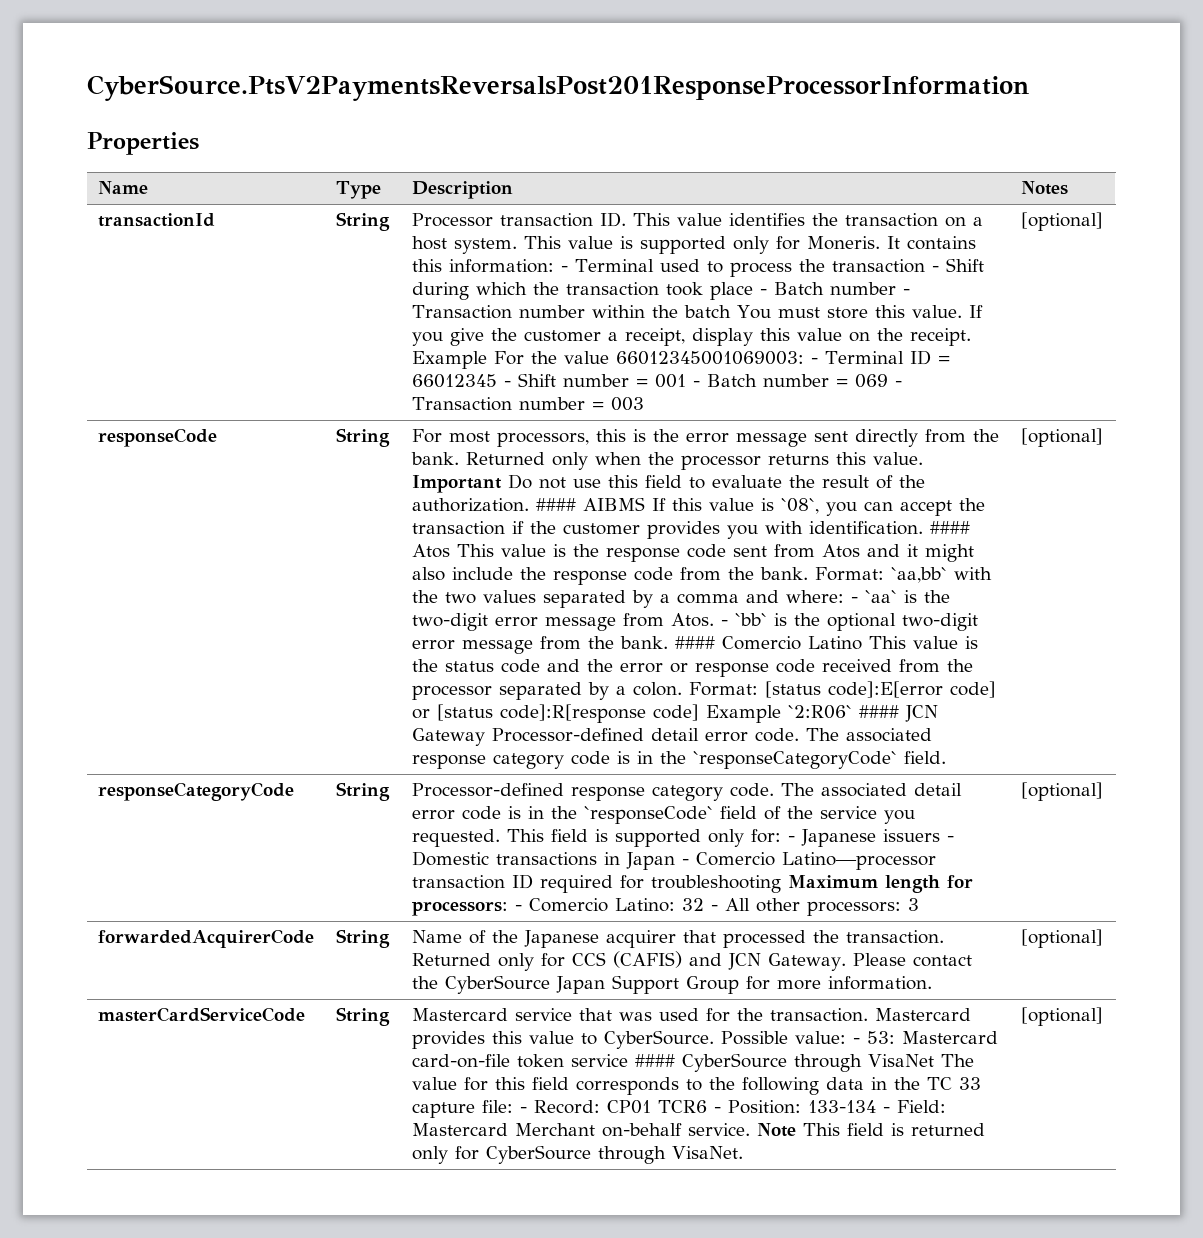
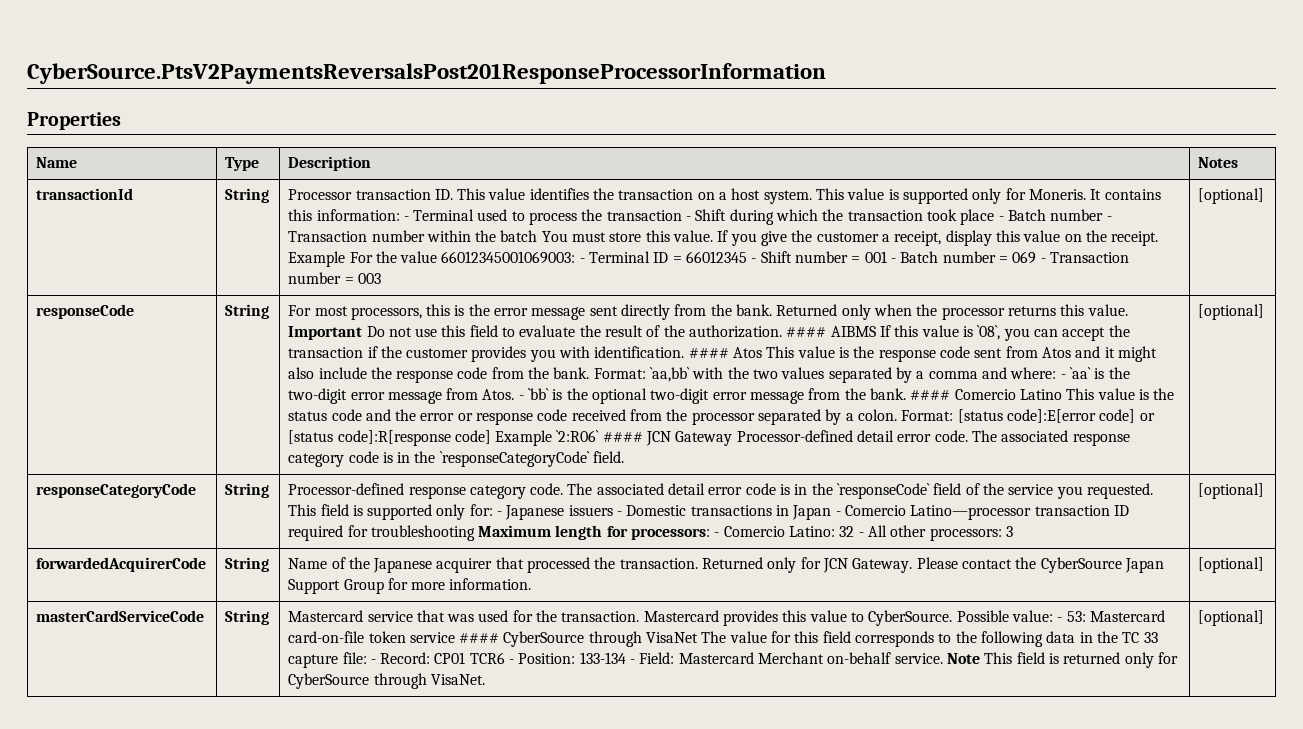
- forwardedAcquirerCode | String | Name of the Japanese acquirer that processed the transaction. Returned only for CCS (CAFIS) and JCN Gateway. Please contact the CyberSource Japan Support Group for more information. | [optional]
+ forwardedAcquirerCode | String | Name of the Japanese acquirer that processed the transaction. Returned only for JCN Gateway. Please contact the CyberSource Japan Support Group for more information. | [optional]

